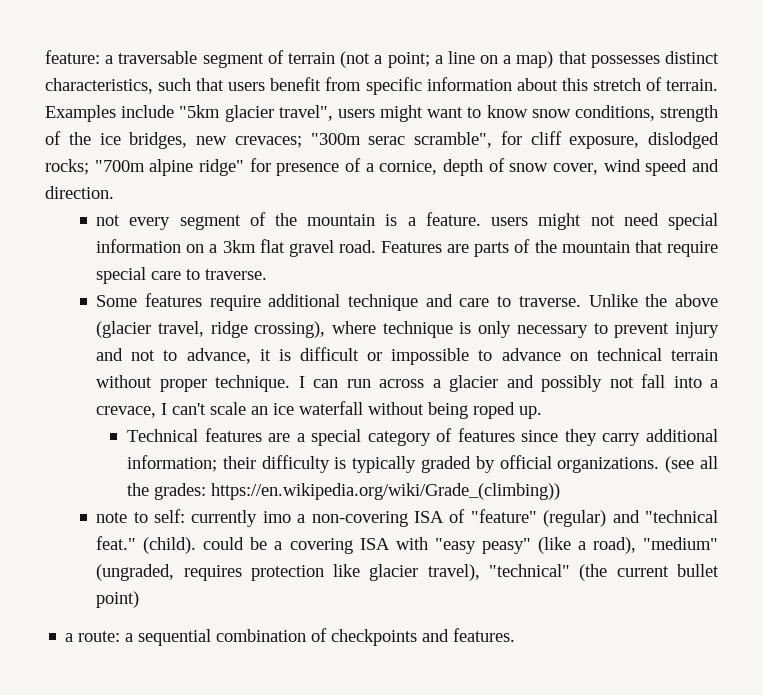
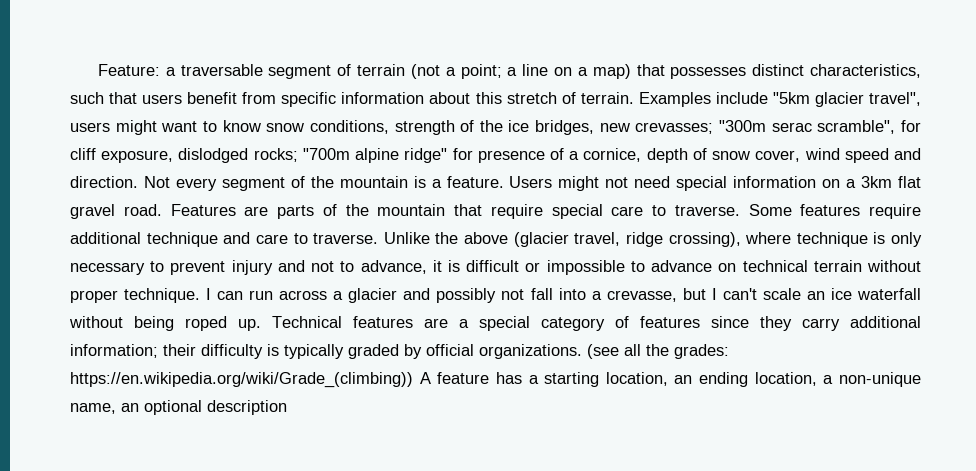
- feature: a traversable segment of terrain (not a point; a line on a map) that possesses distinct characteristics, such that users benefit from specific information about this stretch of terrain.
+ Feature: a traversable segment of terrain (not a point; a line on a map) that possesses distinct characteristics, such that users benefit from specific information about this stretch of terrain.
- Examples include "5km glacier travel", users might want to know snow conditions, strength of the ice bridges, new crevaces;
+ Examples include "5km glacier travel", users might want to know snow conditions, strength of the ice bridges, new crevasses;
- "700m alpine ridge" for presence of a cornice, depth of snow cover, wind speed and direction.
- not every segment of the mountain is a feature. users might not need special information on a 3km flat gravel road.
+ "700m alpine ridge" for presence of a cornice, depth of snow cover, wind speed and direction. Not every segment of the mountain is a feature. Users might not need special information on a 3km flat gravel road.
- Features are parts of the mountain that require special care to traverse.
- Some features require additional technique and care to traverse.
+ Features are parts of the mountain that require special care to traverse. Some features require additional technique and care to traverse.
- I can run across a glacier and possibly not fall into a crevace, I can't scale an ice waterfall without being roped up.
- Technical features are a special category of features since they carry additional information; their difficulty is typically graded by official organizations.
+ I can run across a glacier and possibly not fall into a crevasse, but I can't scale an ice waterfall without being roped up. Technical features are a special category of features since they carry additional information; their difficulty is typically graded by official organizations.
- (see all the grades: https://en.wikipedia.org/wiki/Grade_(climbing))
- note to self: currently imo a non-covering ISA of "feature" (regular) and "technical feat." (child). could be a covering ISA with "easy peasy" (like a road), "medium" (ungraded, requires protection like glacier travel), "technical" (the current bullet point)
- a route: a sequential combination of checkpoints and features.
+ (see all the grades: https://en.wikipedia.org/wiki/Grade_(climbing)) A feature has a starting location, an ending location, a non-unique name, an optional description

